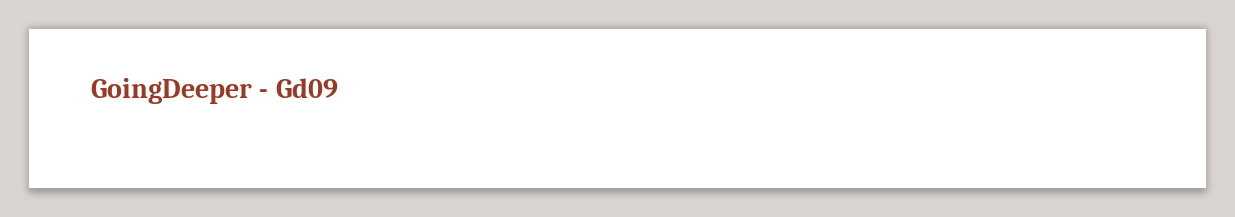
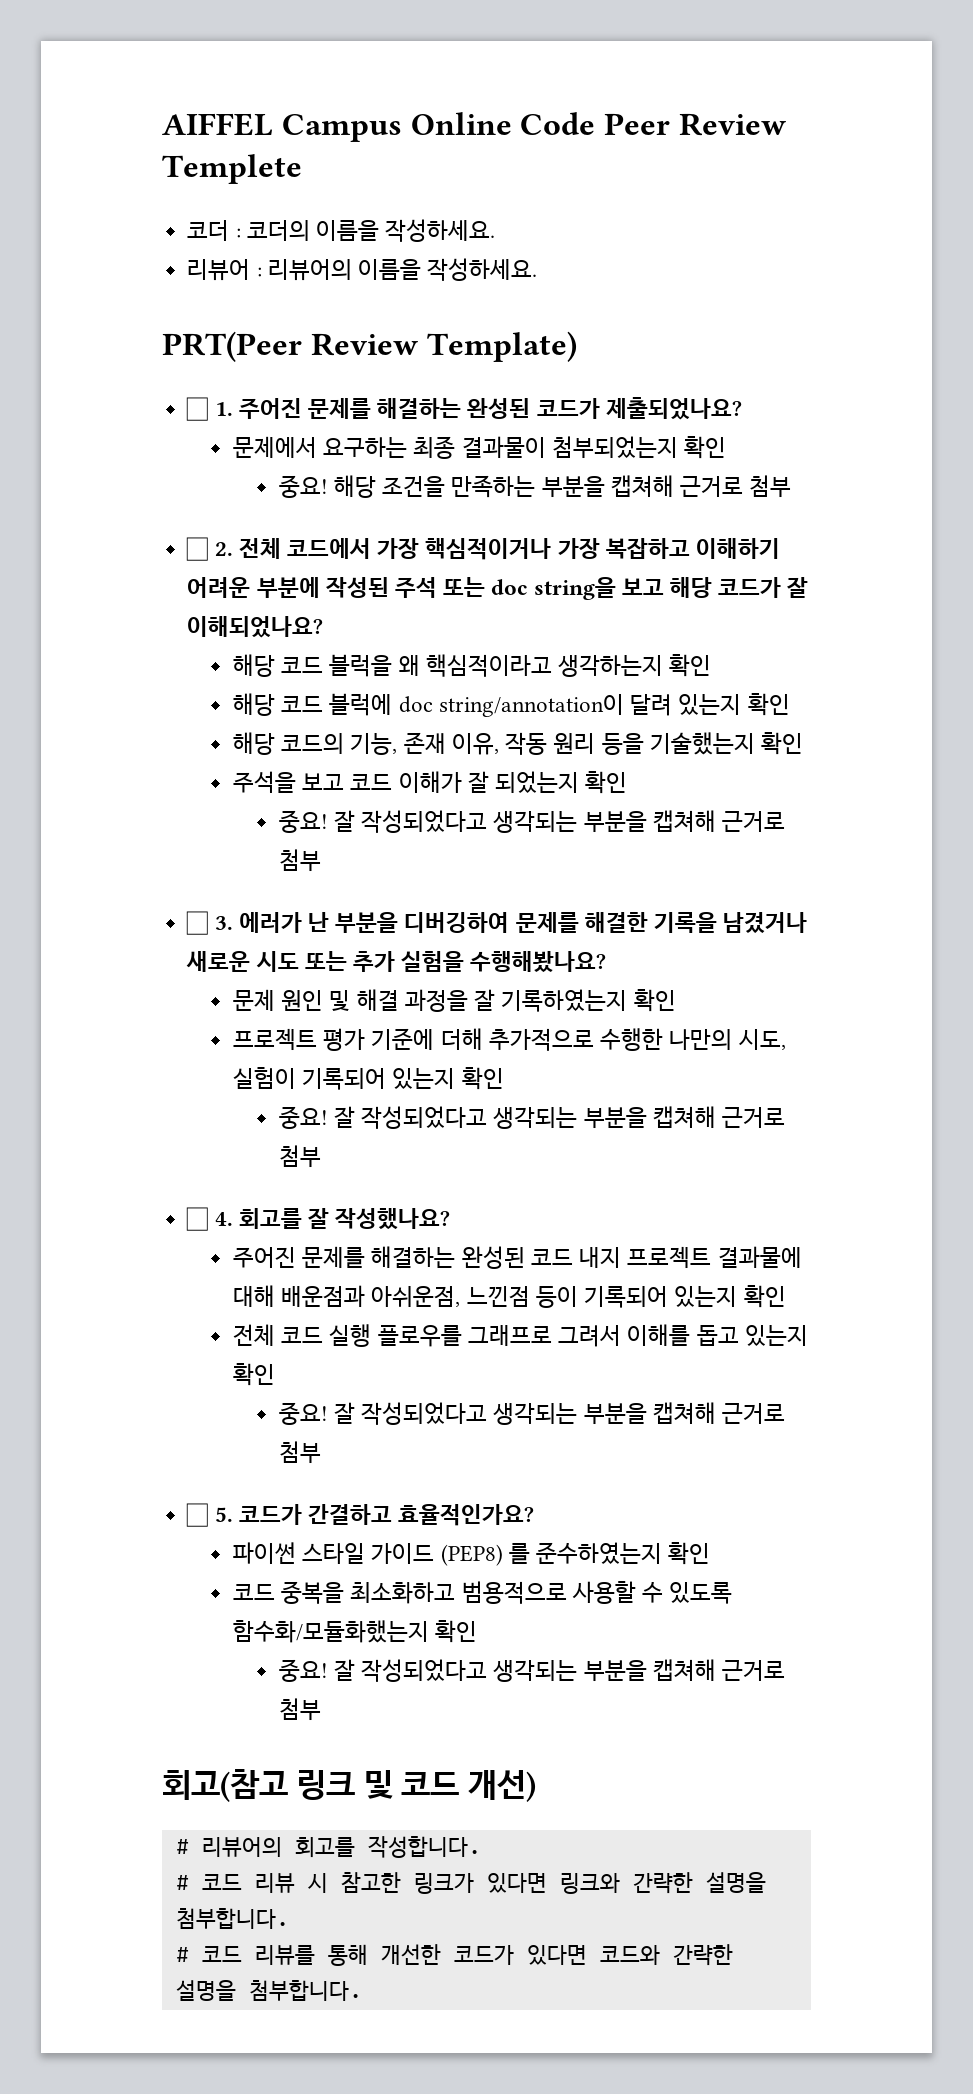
- GoingDeeper - Gd09
+ AIFFEL Campus Online Code Peer Review Templete
+ 코더 : 코더의 이름을 작성하세요.
+ 리뷰어 : 리뷰어의 이름을 작성하세요.
+ PRT(Peer Review Template)
+ ☐ 1. 주어진 문제를 해결하는 완성된 코드가 제출되었나요?
+ 문제에서 요구하는 최종 결과물이 첨부되었는지 확인
+ 중요! 해당 조건을 만족하는 부분을 캡쳐해 근거로 첨부
+ ☐ 2. 전체 코드에서 가장 핵심적이거나 가장 복잡하고 이해하기 어려운 부분에 작성된 주석 또는 doc string을 보고 해당 코드가 잘 이해되었나요?
+ 해당 코드 블럭을 왜 핵심적이라고 생각하는지 확인
+ 해당 코드 블럭에 doc string/annotation이 달려 있는지 확인
+ 해당 코드의 기능, 존재 이유, 작동 원리 등을 기술했는지 확인
+ 주석을 보고 코드 이해가 잘 되었는지 확인
+ 중요! 잘 작성되었다고 생각되는 부분을 캡쳐해 근거로 첨부
+ ☐ 3. 에러가 난 부분을 디버깅하여 문제를 해결한 기록을 남겼거나 새로운 시도 또는 추가 실험을 수행해봤나요?
+ 문제 원인 및 해결 과정을 잘 기록하였는지 확인
+ 프로젝트 평가 기준에 더해 추가적으로 수행한 나만의 시도, 실험이 기록되어 있는지 확인
+ 중요! 잘 작성되었다고 생각되는 부분을 캡쳐해 근거로 첨부
+ ☐ 4. 회고를 잘 작성했나요?
+ 주어진 문제를 해결하는 완성된 코드 내지 프로젝트 결과물에 대해 배운점과 아쉬운점, 느낀점 등이 기록되어 있는지 확인
+ 전체 코드 실행 플로우를 그래프로 그려서 이해를 돕고 있는지 확인
+ 중요! 잘 작성되었다고 생각되는 부분을 캡쳐해 근거로 첨부
+ ☐ 5. 코드가 간결하고 효율적인가요?
+ 파이썬 스타일 가이드 (PEP8) 를 준수하였는지 확인
+ 코드 중복을 최소화하고 범용적으로 사용할 수 있도록 함수화/모듈화했는지 확인
+ 중요! 잘 작성되었다고 생각되는 부분을 캡쳐해 근거로 첨부
+ 회고(참고 링크 및 코드 개선)
+ # 리뷰어의 회고를 작성합니다.
+ # 코드 리뷰 시 참고한 링크가 있다면 링크와 간략한 설명을 첨부합니다.
+ # 코드 리뷰를 통해 개선한 코드가 있다면 코드와 간략한 설명을 첨부합니다.

